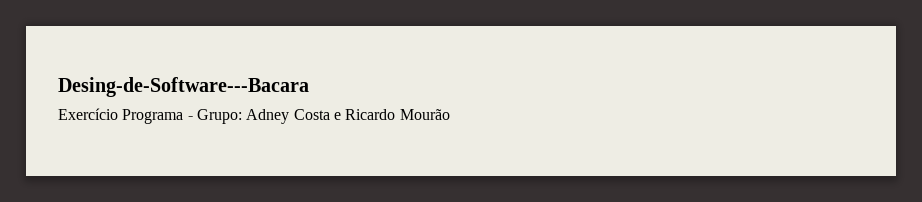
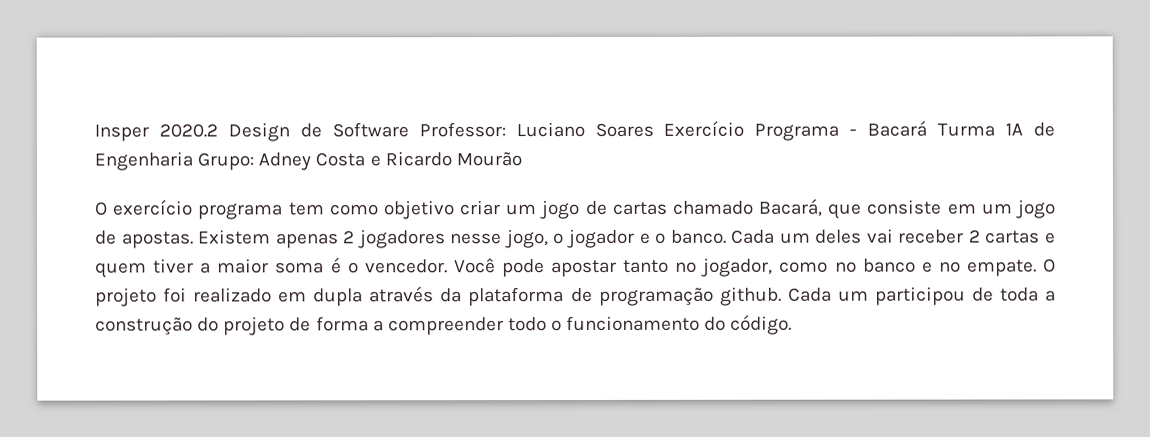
- Desing-de-Software---Bacara
- Exercício Programa - Grupo: Adney Costa e Ricardo Mourão
+ Insper 2020.2 Design de Software Professor: Luciano Soares Exercício Programa - Bacará Turma 1A de Engenharia Grupo: Adney Costa e Ricardo Mourão
+ O exercício programa tem como objetivo criar um jogo de cartas chamado Bacará, que consiste em um jogo de apostas. Existem apenas 2 jogadores nesse jogo, o jogador e o banco. Cada um deles vai receber 2 cartas e quem tiver a maior soma é o vencedor. Você pode apostar tanto no jogador, como no banco e no empate. O projeto foi realizado em dupla através da plataforma de programação github. Cada um participou de toda a construção do projeto de forma a compreender todo o funcionamento do código.

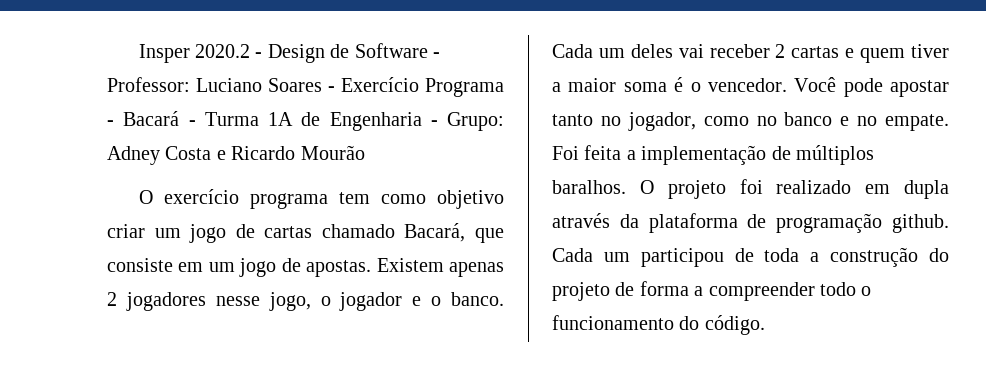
- Insper 2020.2 Design de Software Professor: Luciano Soares Exercício Programa - Bacará Turma 1A de Engenharia Grupo: Adney Costa e Ricardo Mourão
+ Insper 2020.2 - Design de Software - Professor: Luciano Soares - Exercício Programa - Bacará - Turma 1A de Engenharia - Grupo: Adney Costa e Ricardo Mourão
+ Foi feita a implementação de múltiplos baralhos.

